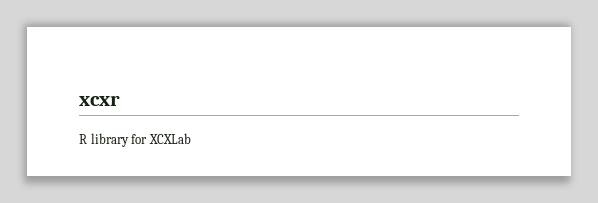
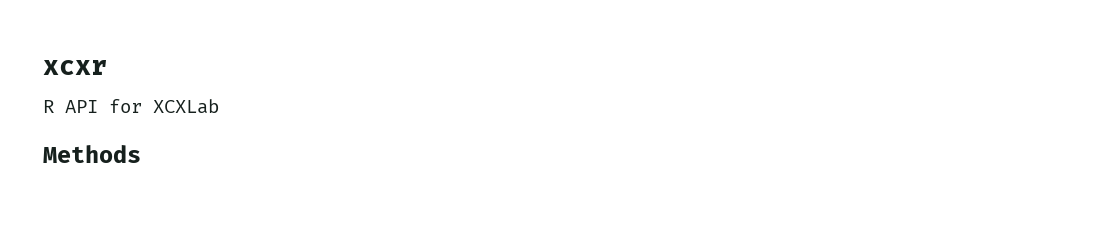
- R library for XCXLab
+ R API for XCXLab
+ Methods

